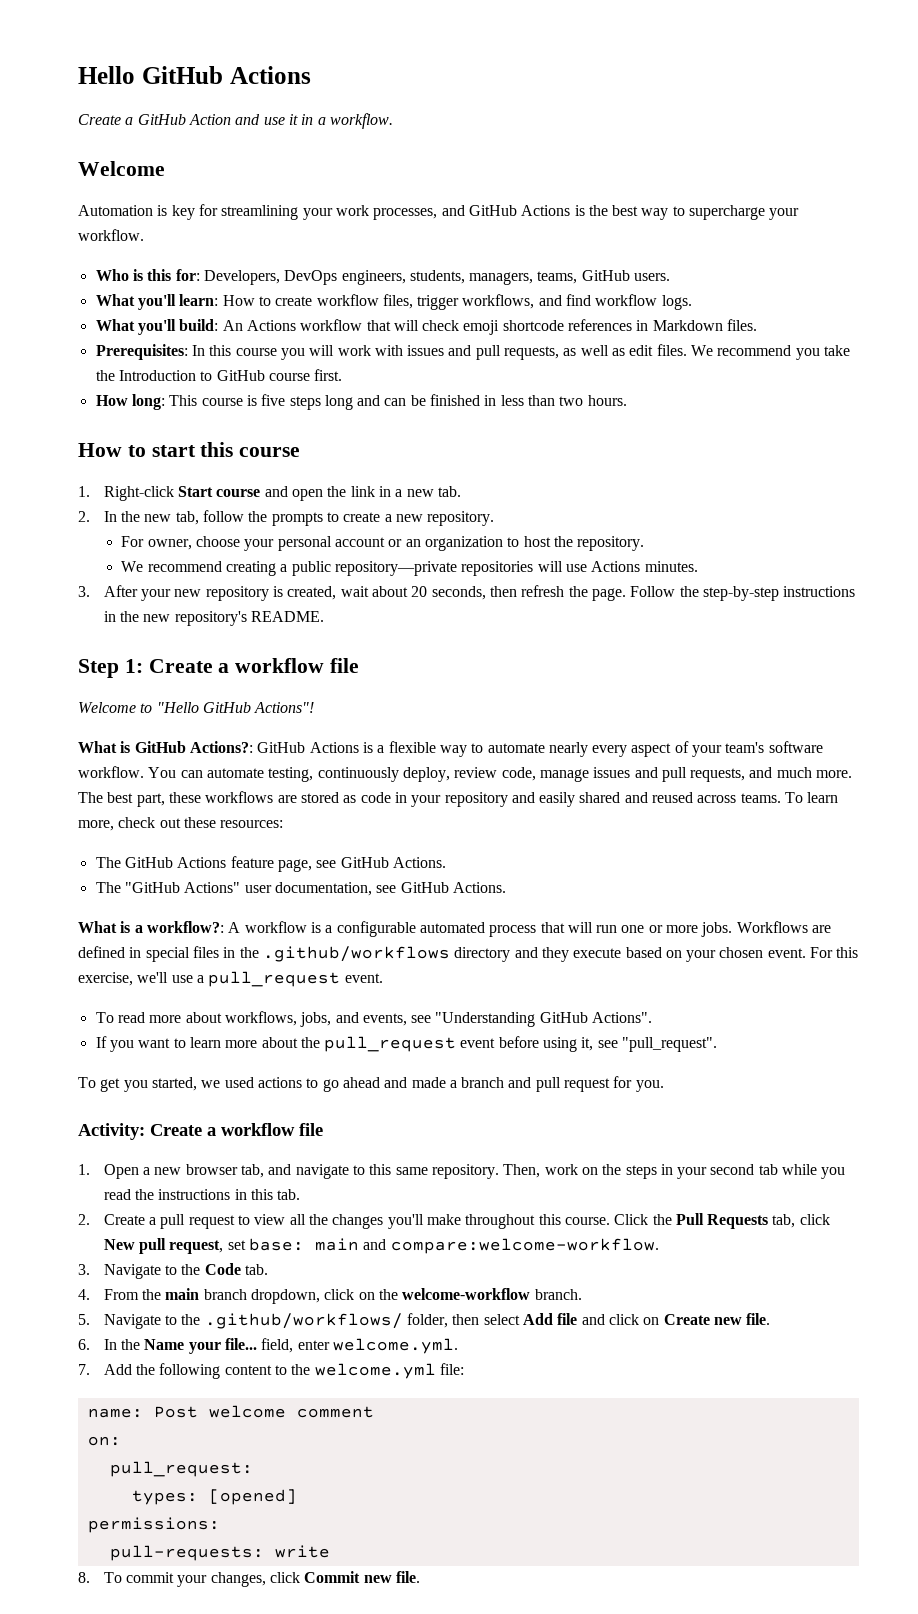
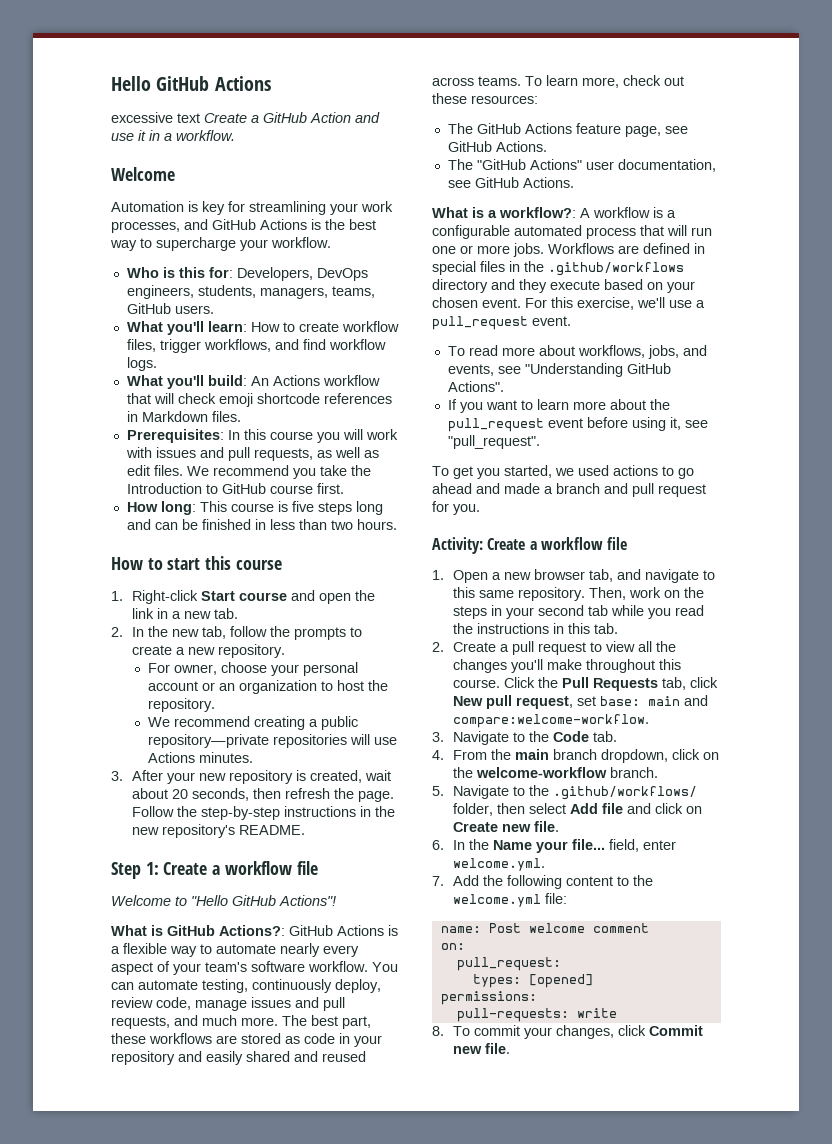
- Create a GitHub Action and use it in a workflow.
+ excessive text Create a GitHub Action and use it in a workflow.

